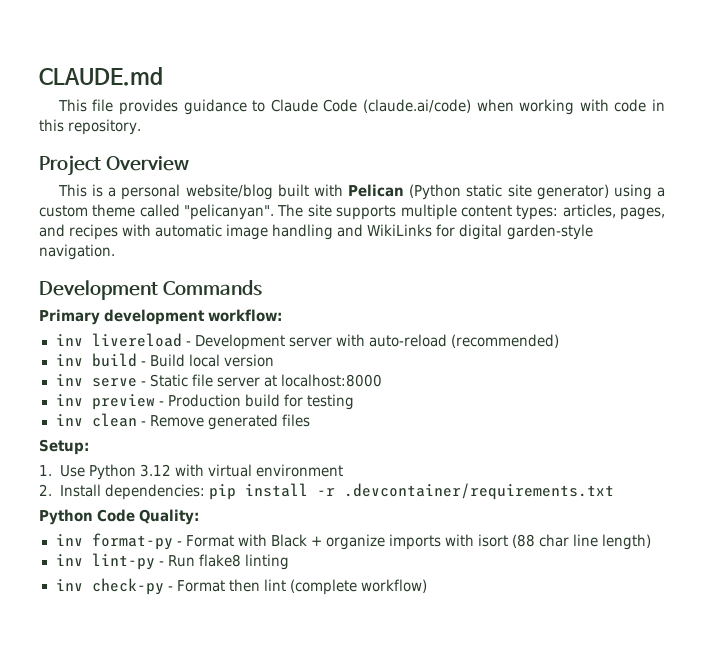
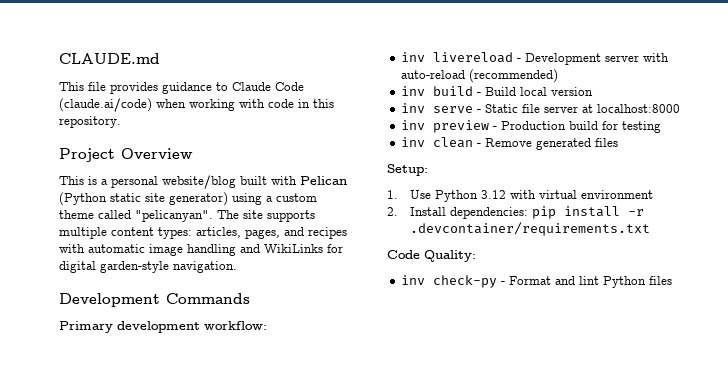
- Python Code Quality:
+ Code Quality:
- inv format-py - Format with Black + organize imports with isort (88 char line length)
- inv lint-py - Run flake8 linting
- inv check-py - Format then lint (complete workflow)
+ inv check-py - Format and lint Python files

